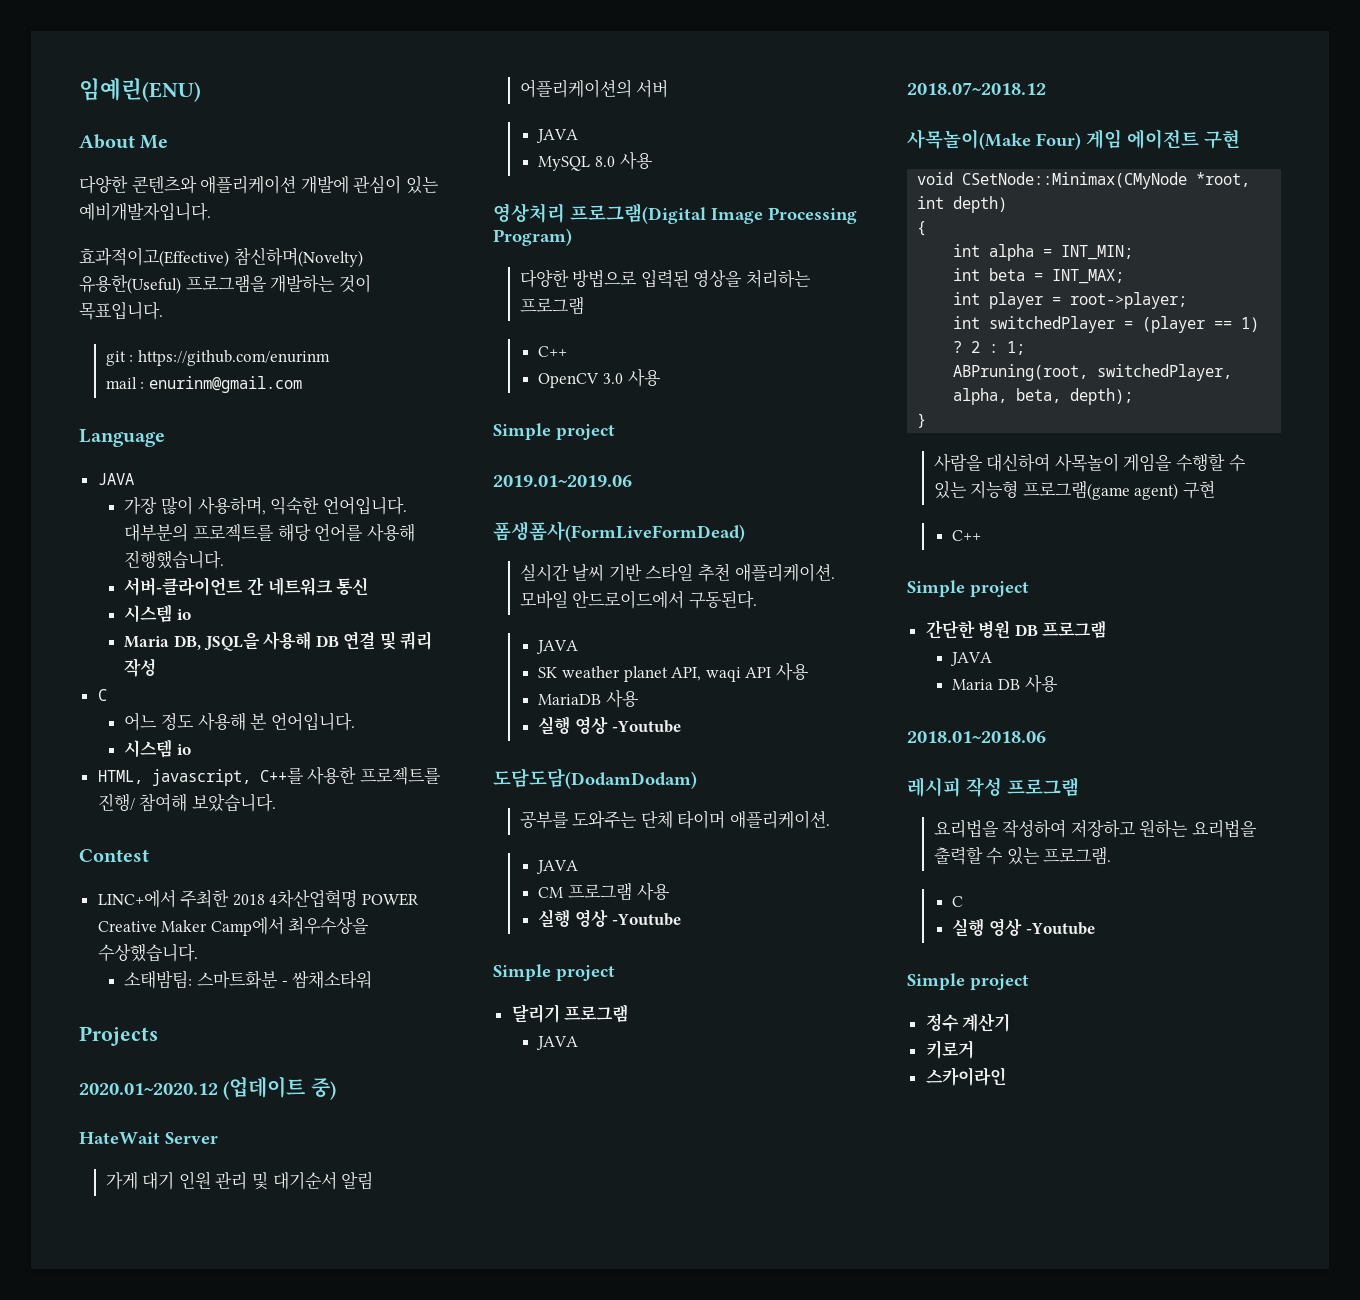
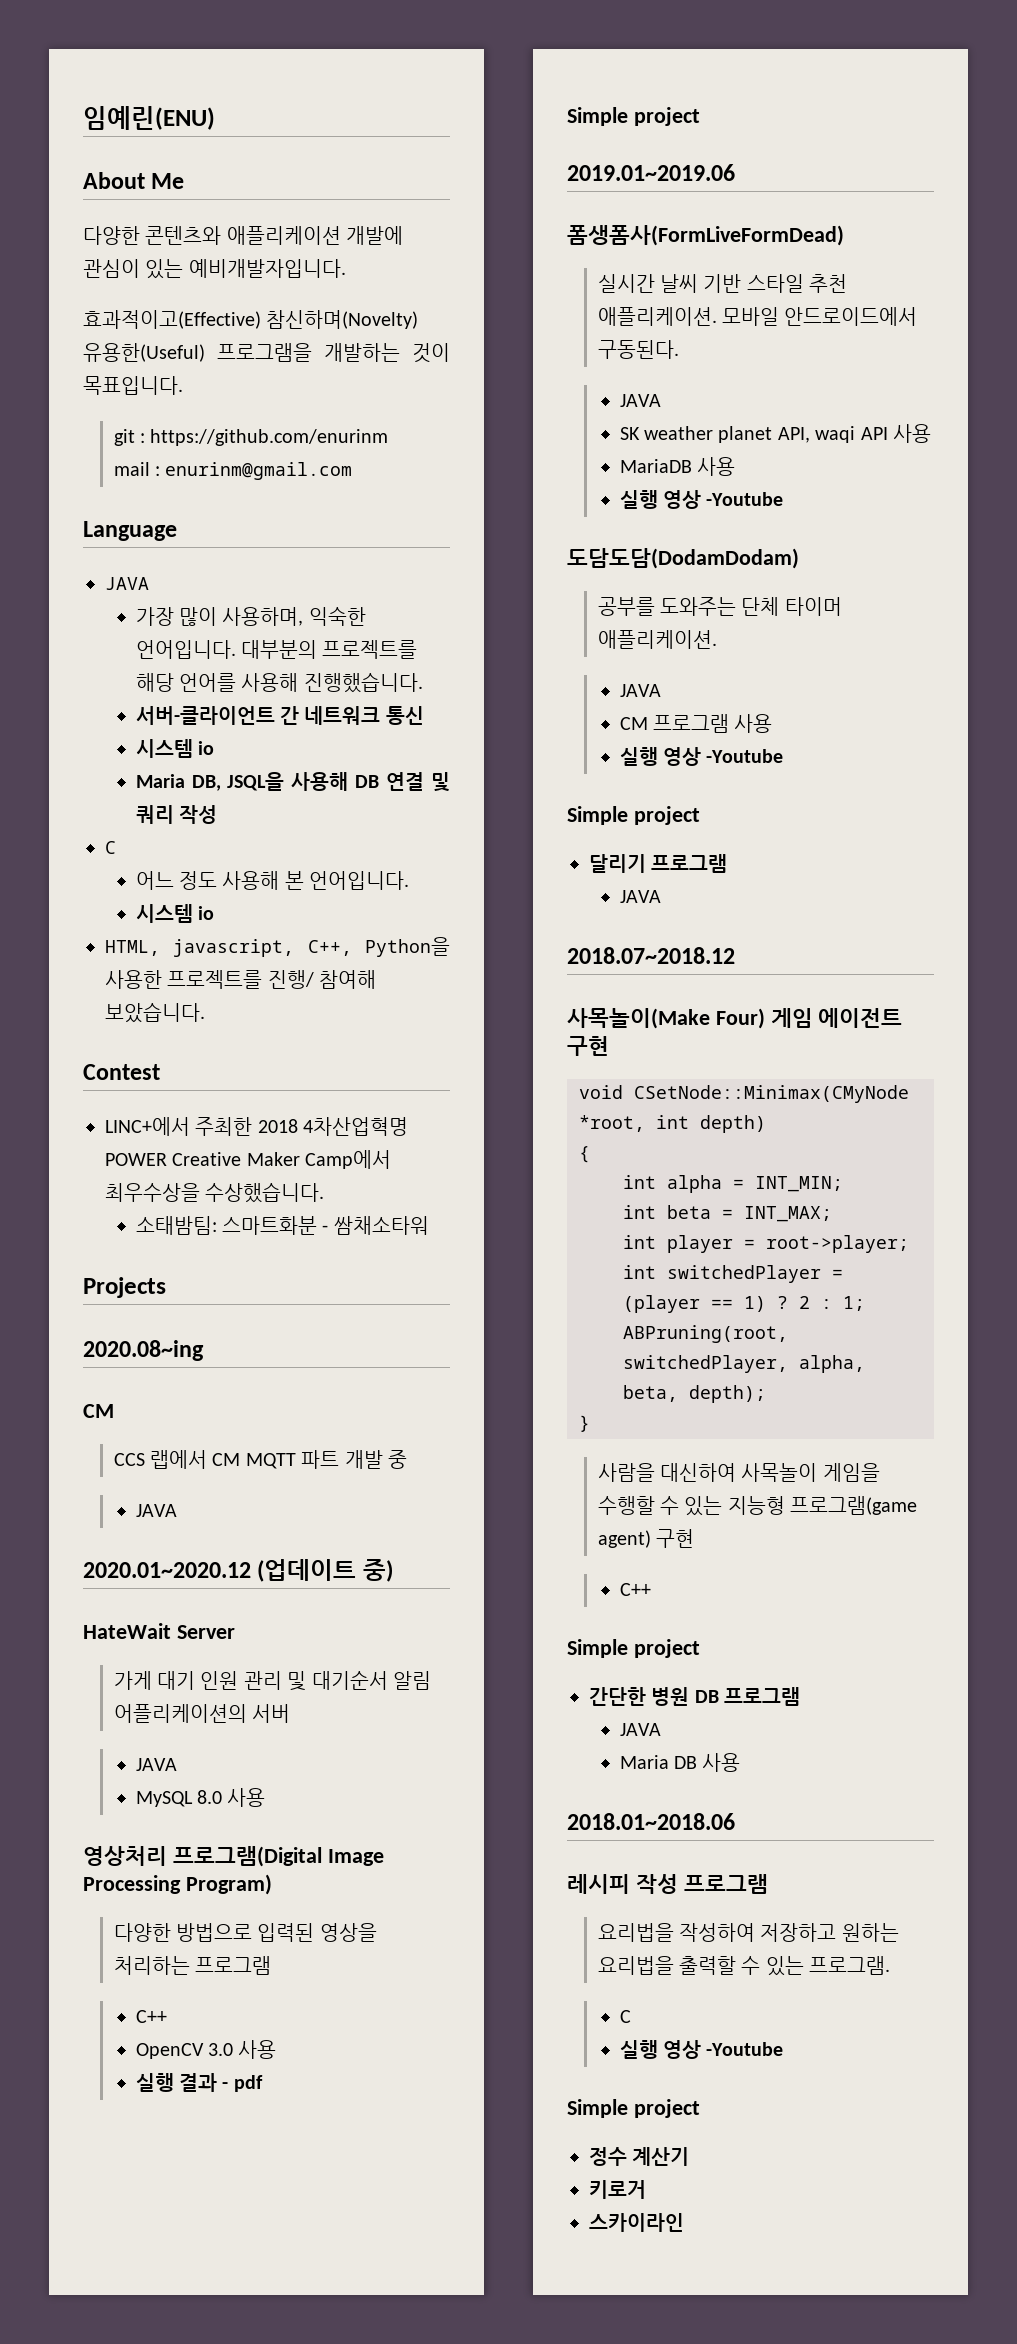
- HTML, javascript, C++를 사용한 프로젝트를 진행/ 참여해 보았습니다.
+ HTML, javascript, C++, Python을 사용한 프로젝트를 진행/ 참여해 보았습니다.
+ 2020.08~ing
+ CM
+ CCS 랩에서 CM MQTT 파트 개발 중
+ JAVA
+ 실행 결과 - pdf

